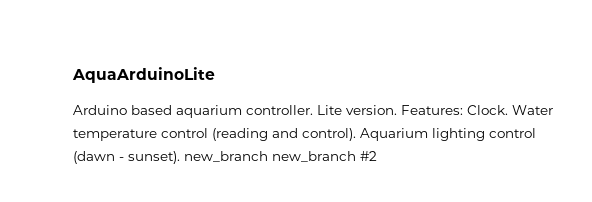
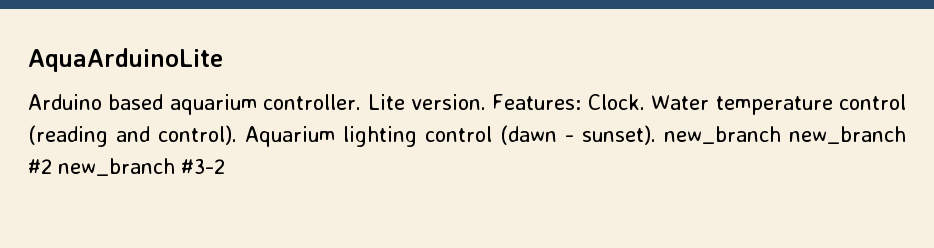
- Aquarium lighting control (dawn - sunset). new_branch new_branch #2
+ Aquarium lighting control (dawn - sunset). new_branch new_branch #2 new_branch #3-2

